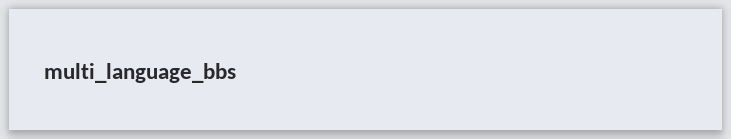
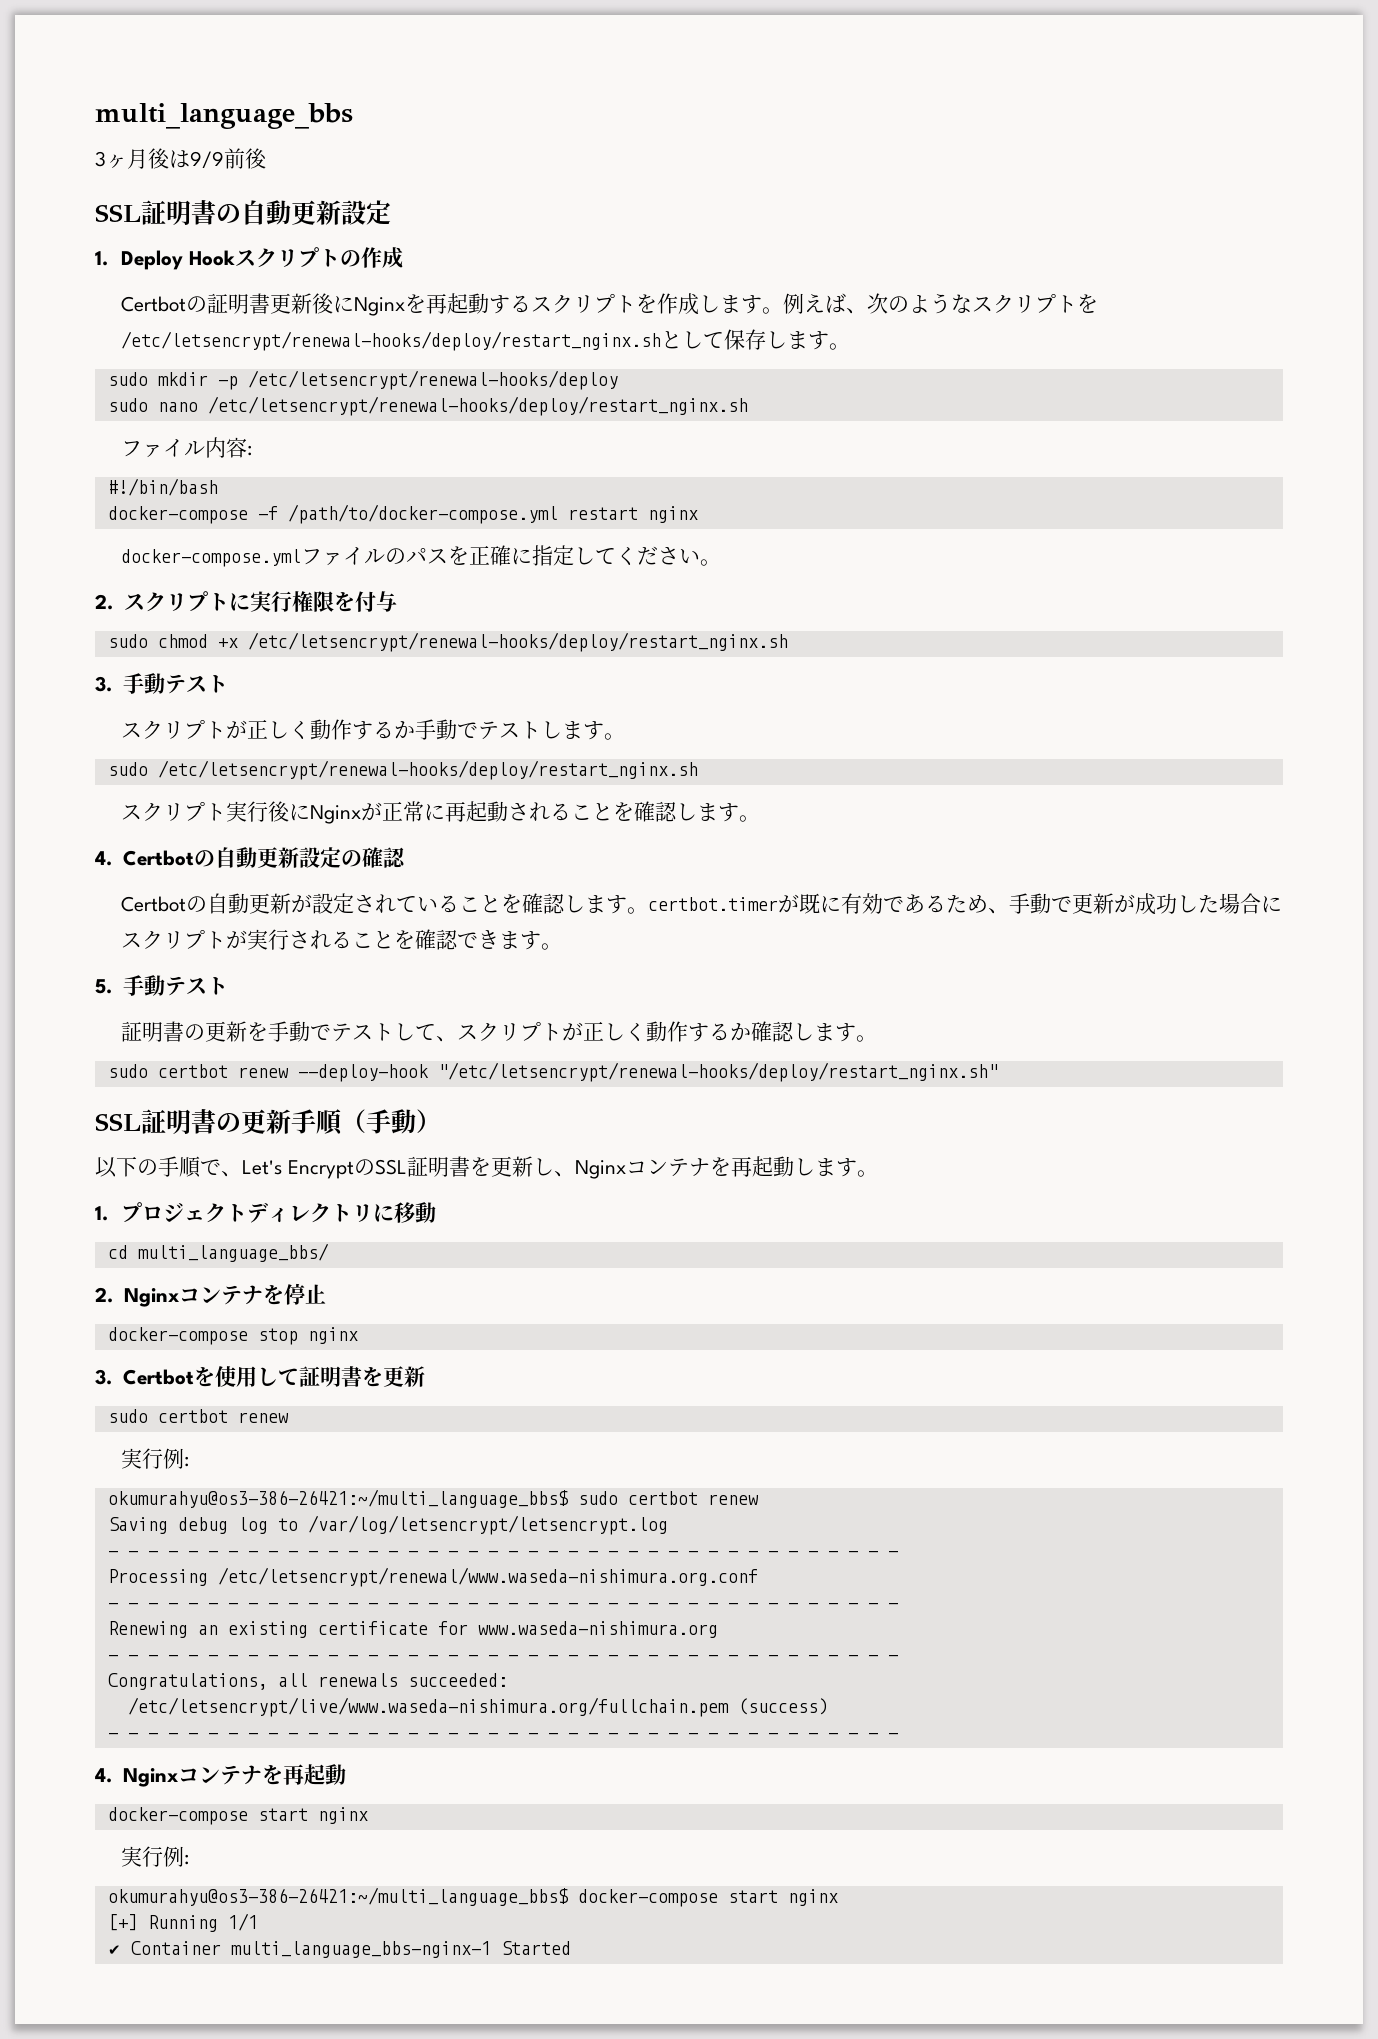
+ 3ヶ月後は9/9前後
+ SSL証明書の自動更新設定
+ 1. Deploy Hookスクリプトの作成
+ Certbotの証明書更新後にNginxを再起動するスクリプトを作成します。例えば、次のようなスクリプトを/etc/letsencrypt/renewal-hooks/deploy/restart_nginx.shとして保存します。
+ sudo mkdir -p /etc/letsencrypt/renewal-hooks/deploy
+ sudo nano /etc/letsencrypt/renewal-hooks/deploy/restart_nginx.sh
+ ファイル内容:
+ #!/bin/bash
+ docker-compose -f /path/to/docker-compose.yml restart nginx
+ docker-compose.ymlファイルのパスを正確に指定してください。
+ 2.スクリプトに実行権限を付与
+ sudo chmod +x /etc/letsencrypt/renewal-hooks/deploy/restart_nginx.sh
+ 3.手動テスト
+ スクリプトが正しく動作するか手動でテストします。
+ sudo /etc/letsencrypt/renewal-hooks/deploy/restart_nginx.sh
+ スクリプト実行後にNginxが正常に再起動されることを確認します。
+ 4. Certbotの自動更新設定の確認
+ Certbotの自動更新が設定されていることを確認します。certbot.timerが既に有効であるため、手動で更新が成功した場合にスクリプトが実行されることを確認できます。
+ 5.手動テスト
+ 証明書の更新を手動でテストして、スクリプトが正しく動作するか確認します。
+ sudo certbot renew --deploy-hook "/etc/letsencrypt/renewal-hooks/deploy/restart_nginx.sh"
+ SSL証明書の更新手順（手動）
+ 以下の手順で、Let's EncryptのSSL証明書を更新し、Nginxコンテナを再起動します。
+ 1.プロジェクトディレクトリに移動
+ cd multi_language_bbs/
+ 2. Nginxコンテナを停止
+ docker-compose stop nginx
+ 3. Certbotを使用して証明書を更新
+ sudo certbot renew
+ 実行例:
+ okumurahyu@os3-386-26421:~/multi_language_bbs$ sudo certbot renew
+ Saving debug log to /var/log/letsencrypt/letsencrypt.log
+ - - - - - - - - - - - - - - - - - - - - - - - - - - - - - - - - - - - - - - - -
+ Processing /etc/letsencrypt/renewal/www.waseda-nishimura.org.conf
+ - - - - - - - - - - - - - - - - - - - - - - - - - - - - - - - - - - - - - - - -
+ Renewing an existing certificate for www.waseda-nishimura.org
+ - - - - - - - - - - - - - - - - - - - - - - - - - - - - - - - - - - - - - - - -
+ Congratulations, all renewals succeeded:
+ /etc/letsencrypt/live/www.waseda-nishimura.org/fullchain.pem (success)
+ - - - - - - - - - - - - - - - - - - - - - - - - - - - - - - - - - - - - - - - -
+ 4. Nginxコンテナを再起動
+ docker-compose start nginx
+ 実行例:
+ okumurahyu@os3-386-26421:~/multi_language_bbs$ docker-compose start nginx
+ [+] Running 1/1
+ ✔ Container multi_language_bbs-nginx-1 Started

